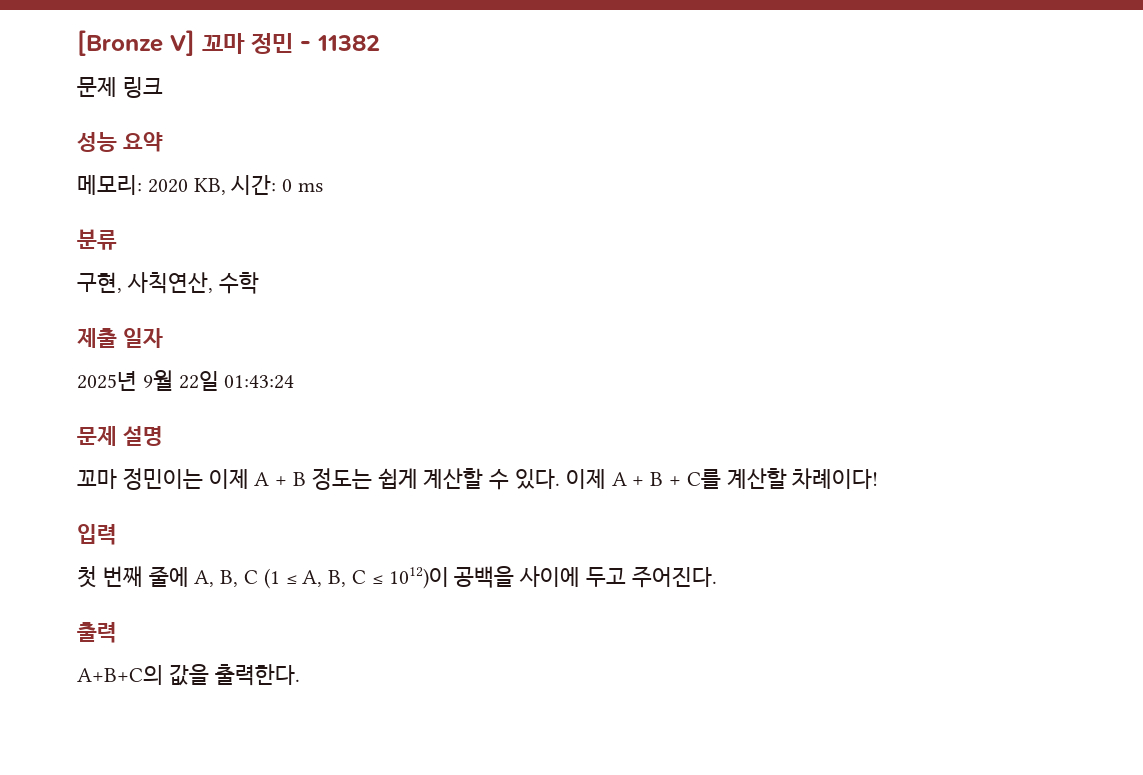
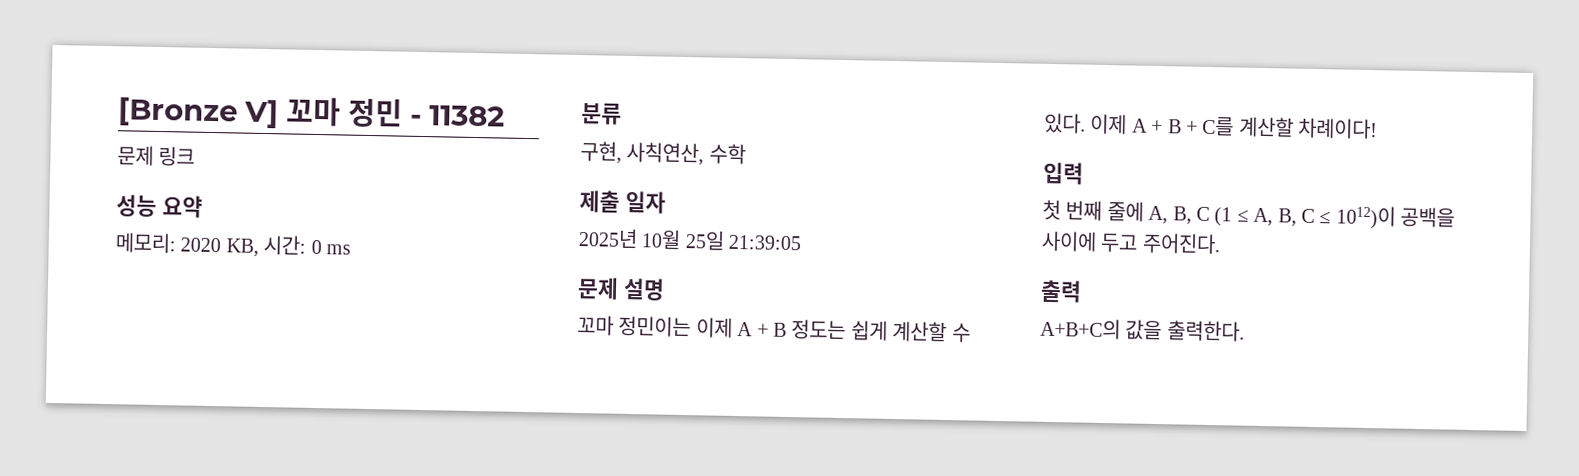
- 2025년 9월 22일 01:43:24
+ 2025년 10월 25일 21:39:05

